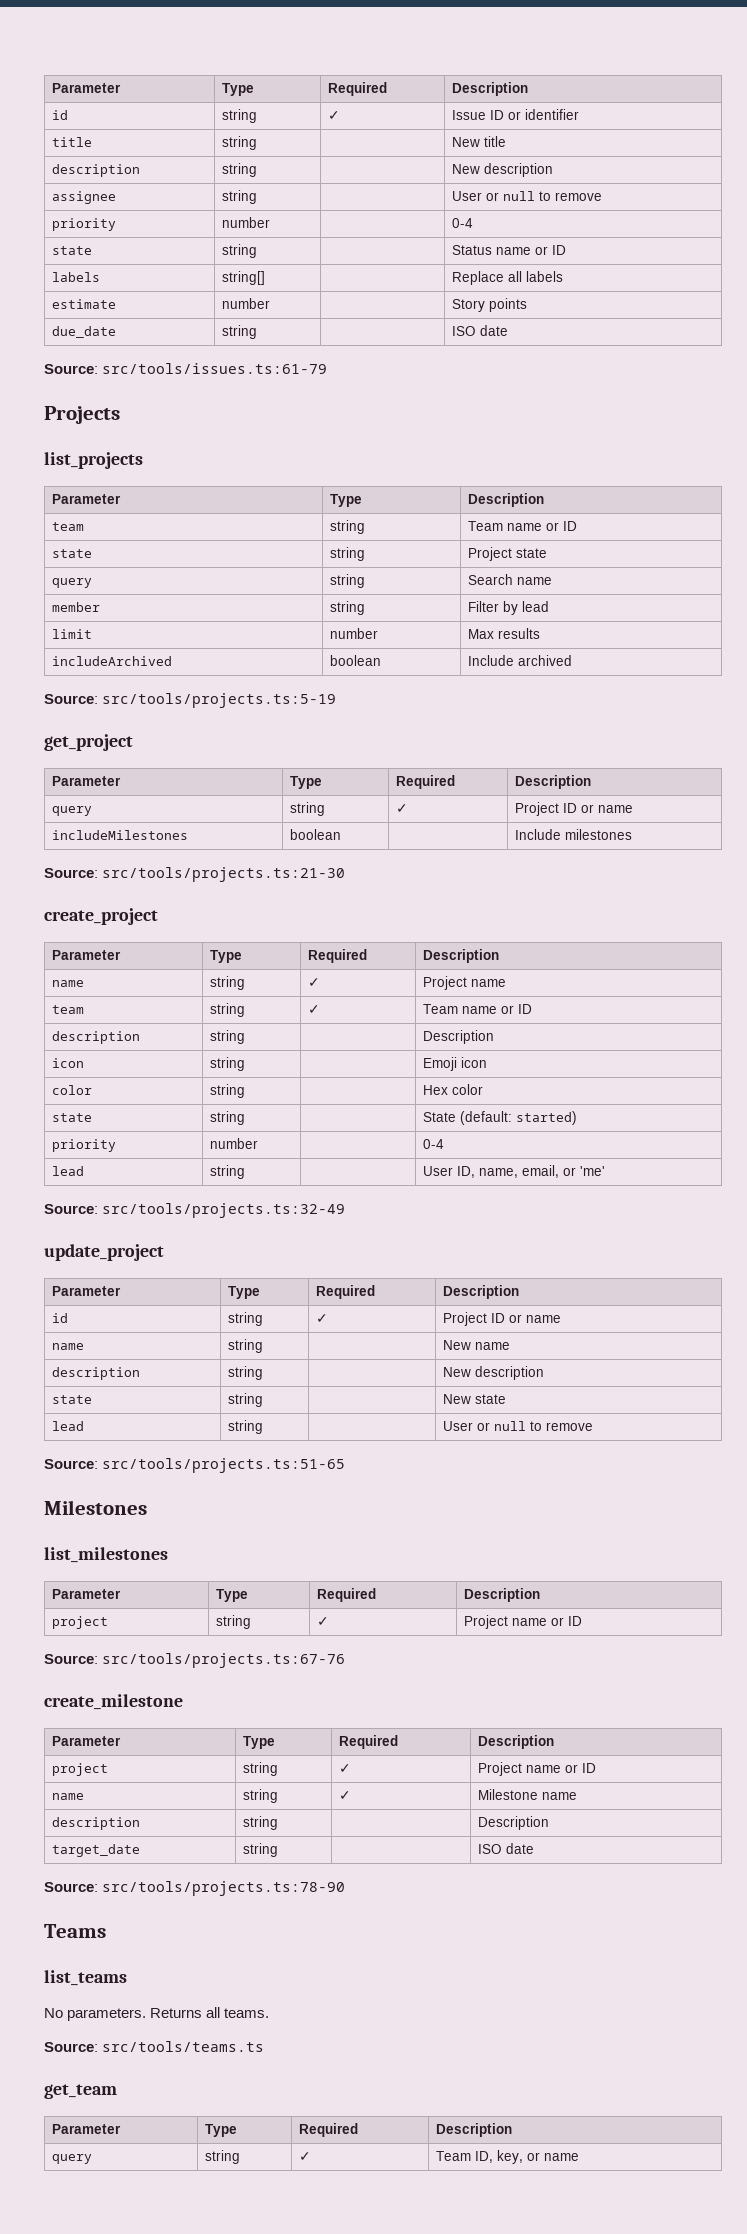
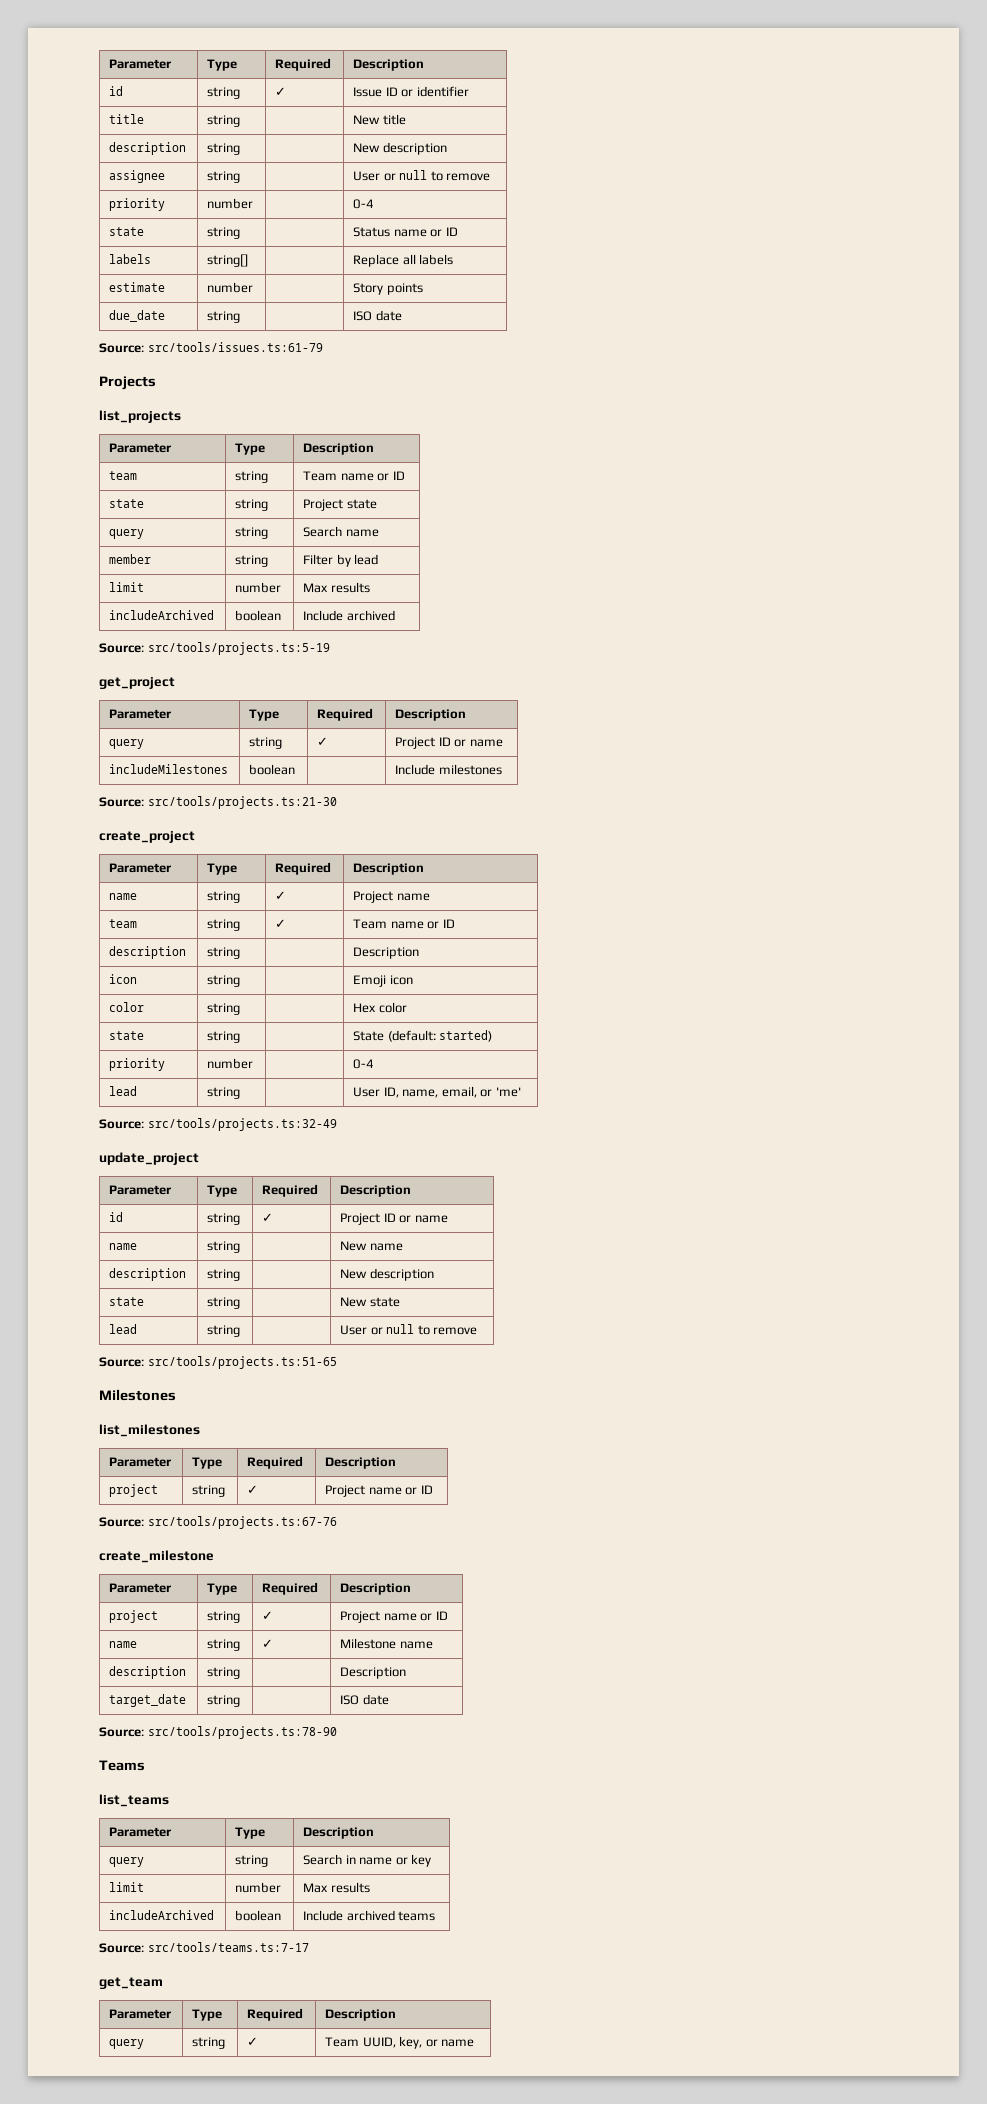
  list_teams
- No parameters. Returns all teams.
- Source: src/tools/teams.ts
+ Parameter | Type | Description
+ query | string | Search in name or key
+ limit | number | Max results
+ includeArchived | boolean | Include archived teams
+ Source: src/tools/teams.ts:7-17
- query | string | ✓ | Team ID, key, or name
+ query | string | ✓ | Team UUID, key, or name

